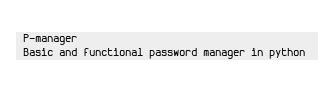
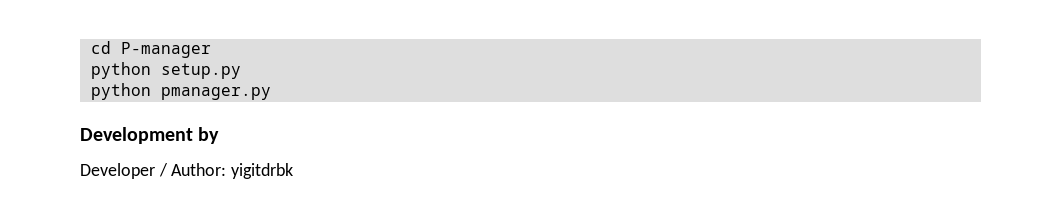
- P-manager
+ cd P-manager
- Basic and functional password manager in python
+ python setup.py
+ python pmanager.py
+ Development by
+ Developer / Author: yigitdrbk

